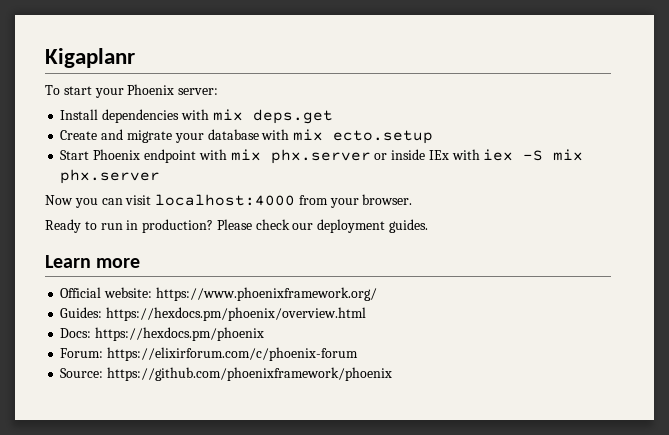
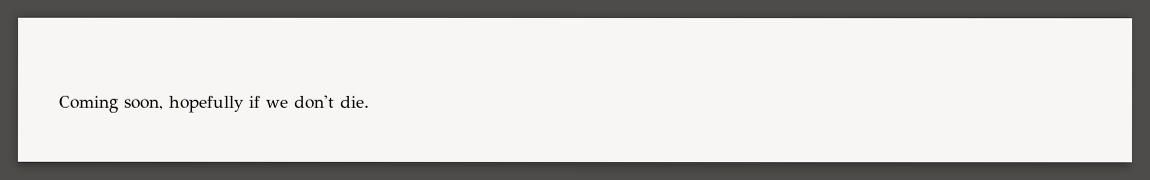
- Kigaplanr
- To start your Phoenix server:
- Install dependencies with mix deps.get
- Create and migrate your database with mix ecto.setup
- Start Phoenix endpoint with mix phx.server or inside IEx with iex -S mix phx.server
- Now you can visit localhost:4000 from your browser.
- Ready to run in production? Please check our deployment guides.
- Learn more
- Official website: https://www.phoenixframework.org/
- Guides: https://hexdocs.pm/phoenix/overview.html
- Docs: https://hexdocs.pm/phoenix
- Forum: https://elixirforum.com/c/phoenix-forum
- Source: https://github.com/phoenixframework/phoenix
+ Coming soon, hopefully if we don't die.

